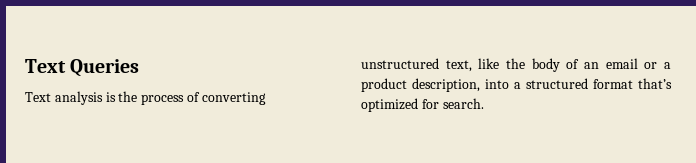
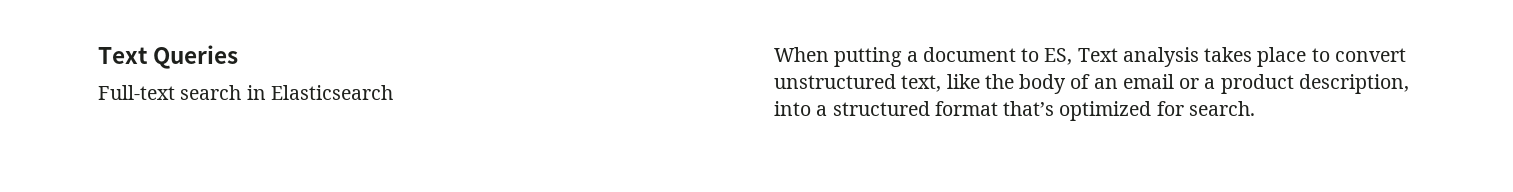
- Text analysis is the process of converting unstructured text, like the body of an email or a product description, into a structured format that’s optimized for search.
+ Full-text search in Elasticsearch
+ When putting a document to ES, Text analysis takes place to convert unstructured text, like the body of an email or a product description, into a structured format that’s optimized for search.

